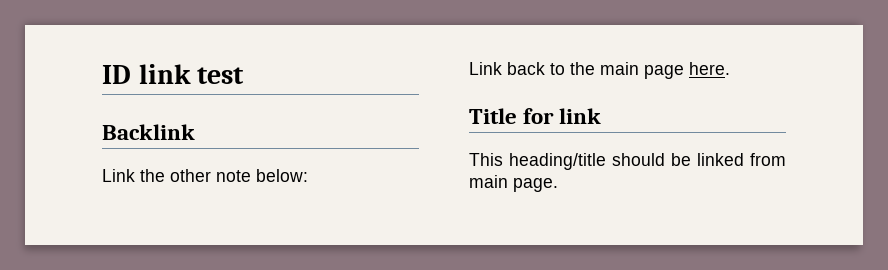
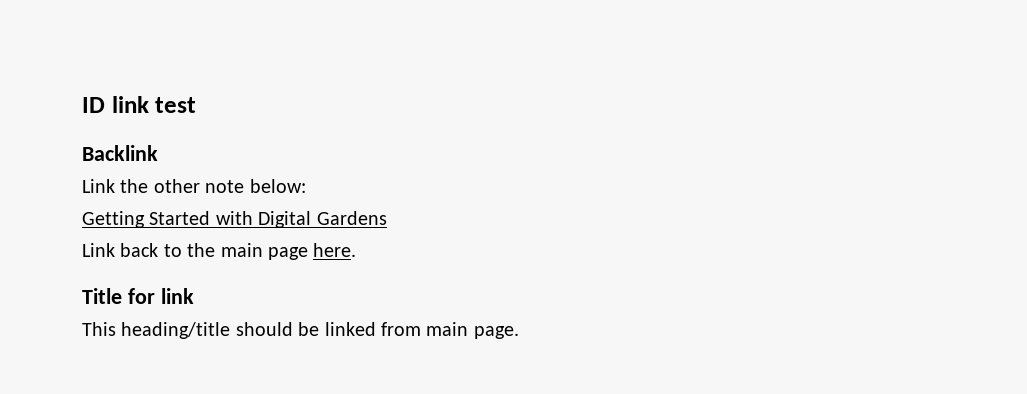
+ Getting Started with Digital Gardens

